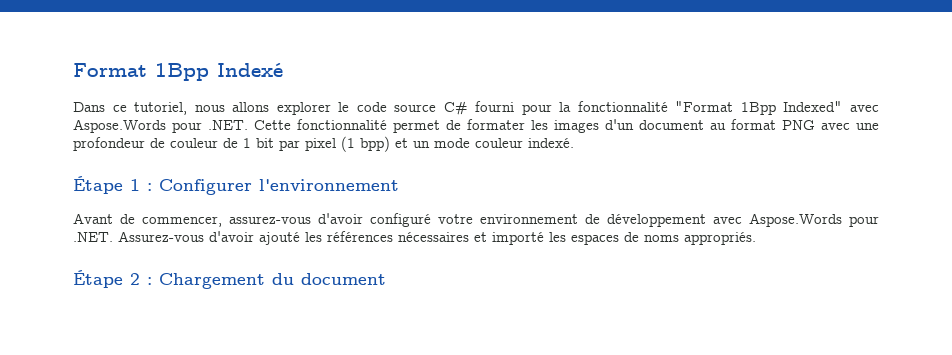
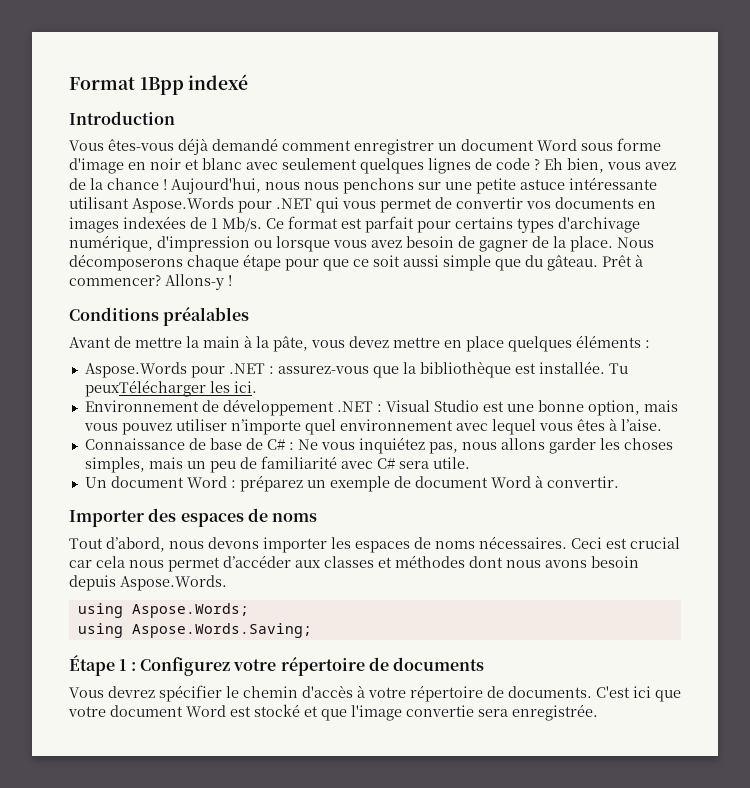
- Format 1Bpp Indexé
- Dans ce tutoriel, nous allons explorer le code source C# fourni pour la fonctionnalité "Format 1Bpp Indexed" avec Aspose.Words pour .NET. Cette fonctionnalité permet de formater les images d'un document au format PNG avec une profondeur de couleur de 1 bit par pixel (1 bpp) et un mode couleur indexé.
- Étape 1 : Configurer l'environnement
- Avant de commencer, assurez-vous d'avoir configuré votre environnement de développement avec Aspose.Words pour .NET. Assurez-vous d'avoir ajouté les références nécessaires et importé les espaces de noms appropriés.
- Étape 2 : Chargement du document
+ Format 1Bpp indexé
+ Introduction
+ Vous êtes-vous déjà demandé comment enregistrer un document Word sous forme d'image en noir et blanc avec seulement quelques lignes de code ? Eh bien, vous avez de la chance ! Aujourd'hui, nous nous penchons sur une petite astuce intéressante utilisant Aspose.Words pour .NET qui vous permet de convertir vos documents en images indexées de 1 Mb/s. Ce format est parfait pour certains types d'archivage numérique, d'impression ou lorsque vous avez besoin de gagner de la place. Nous décomposerons chaque étape pour que ce soit aussi simple que du gâteau. Prêt à commencer? Allons-y !
+ Conditions préalables
+ Avant de mettre la main à la pâte, vous devez mettre en place quelques éléments :
+ Aspose.Words pour .NET : assurez-vous que la bibliothèque est installée. Tu peuxTélécharger les ici.
+ Environnement de développement .NET : Visual Studio est une bonne option, mais vous pouvez utiliser n’importe quel environnement avec lequel vous êtes à l’aise.
+ Connaissance de base de C# : Ne vous inquiétez pas, nous allons garder les choses simples, mais un peu de familiarité avec C# sera utile.
+ Un document Word : préparez un exemple de document Word à convertir.
+ Importer des espaces de noms
+ Tout d’abord, nous devons importer les espaces de noms nécessaires. Ceci est crucial car cela nous permet d’accéder aux classes et méthodes dont nous avons besoin depuis Aspose.Words.
+ using Aspose.Words;
+ using Aspose.Words.Saving;
+ Étape 1 : Configurez votre répertoire de documents
+ Vous devrez spécifier le chemin d'accès à votre répertoire de documents. C'est ici que votre document Word est stocké et que l'image convertie sera enregistrée.

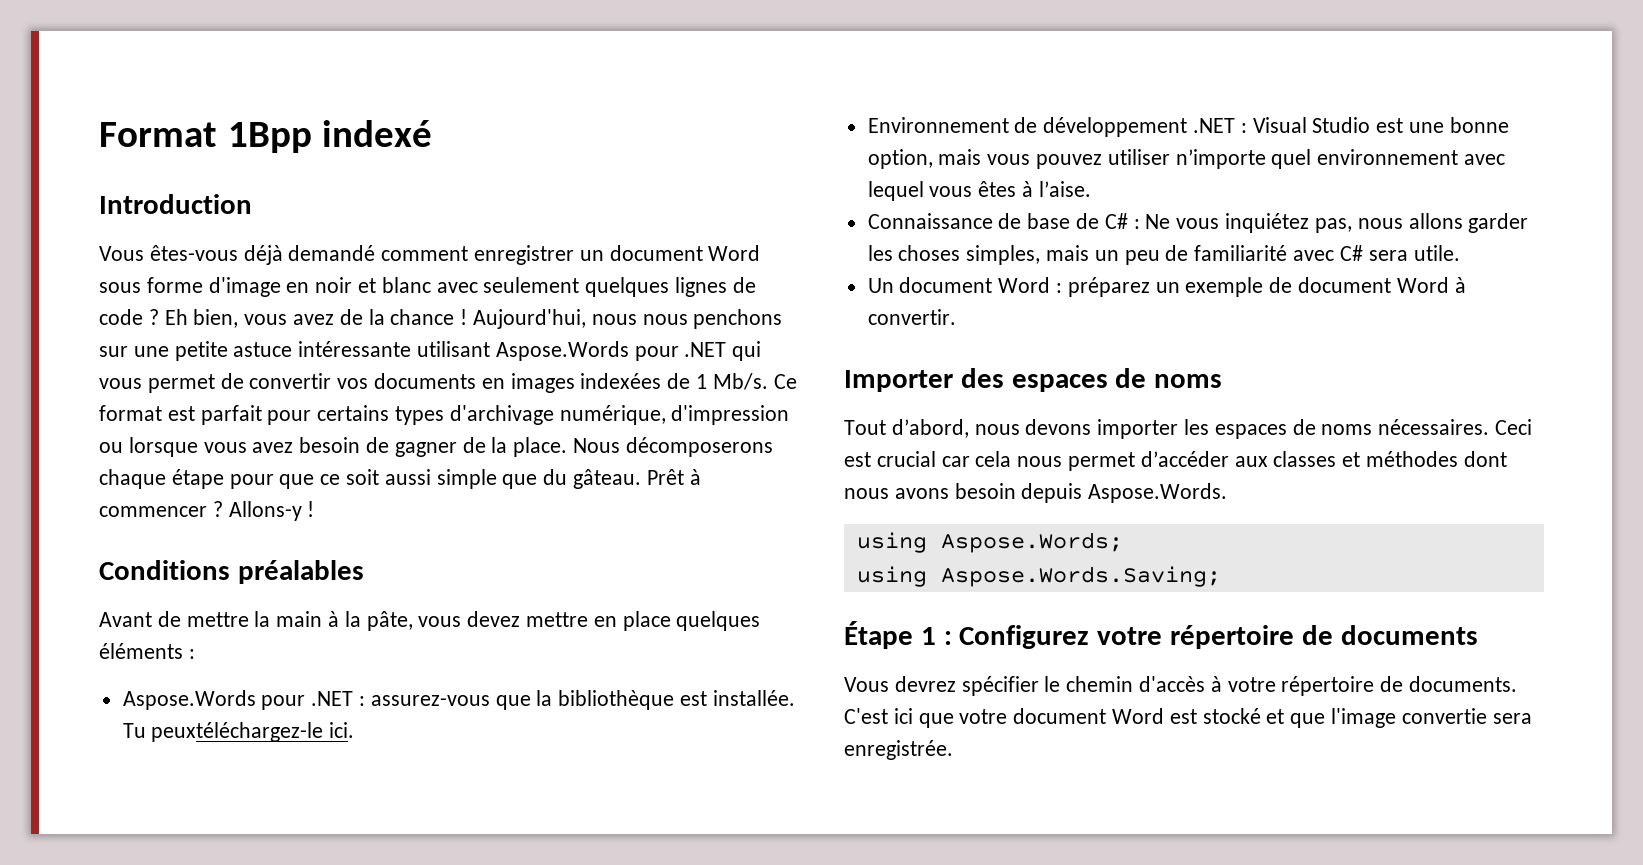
- Prêt à commencer?
+ Prêt à commencer ?
- Tu peuxTélécharger les ici.
+ Tu peuxtéléchargez-le ici.

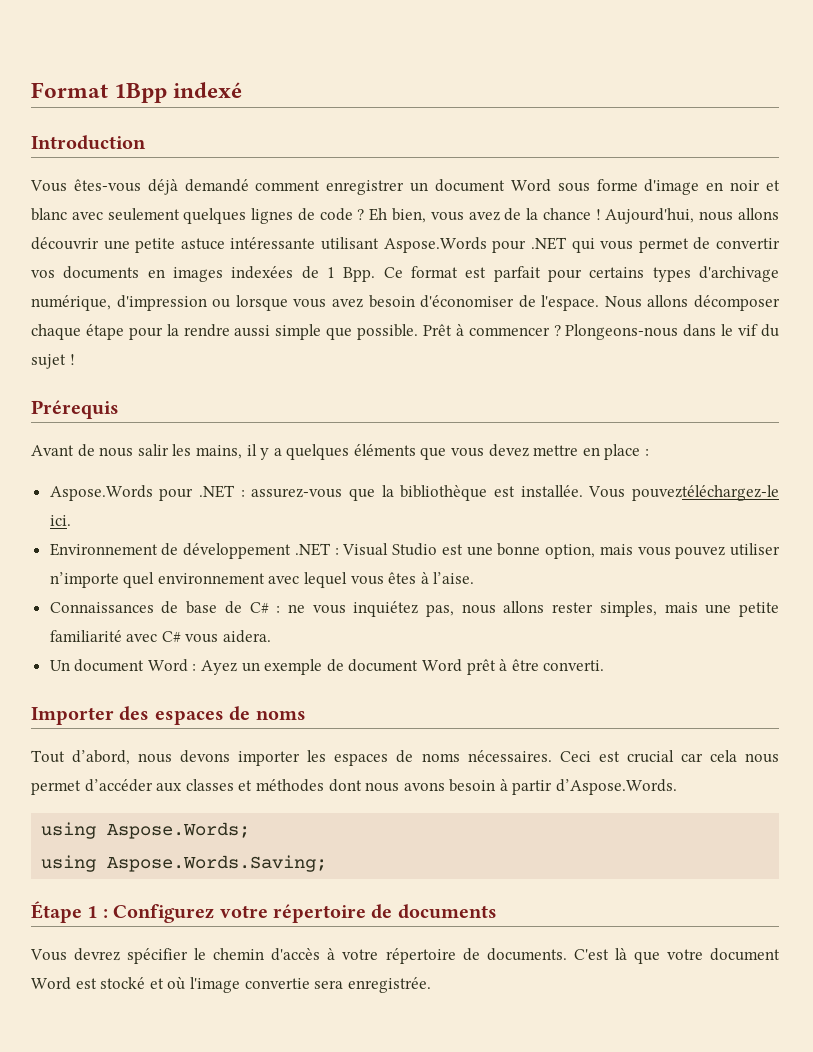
- Aujourd'hui, nous nous penchons sur une petite astuce intéressante utilisant Aspose.Words pour .NET qui vous permet de convertir vos documents en images indexées de 1 Mb/s. Ce format est parfait pour certains types d'archivage numérique, d'impression ou lorsque vous avez besoin de gagner de la place. Nous décomposerons chaque étape pour que ce soit aussi simple que du gâteau.
+ Aujourd'hui, nous allons découvrir une petite astuce intéressante utilisant Aspose.Words pour .NET qui vous permet de convertir vos documents en images indexées de 1 Bpp. Ce format est parfait pour certains types d'archivage numérique, d'impression ou lorsque vous avez besoin d'économiser de l'espace. Nous allons décomposer chaque étape pour la rendre aussi simple que possible.
- Allons-y !
+ Plongeons-nous dans le vif du sujet !
- Conditions préalables
+ Prérequis
- Avant de mettre la main à la pâte, vous devez mettre en place quelques éléments :
+ Avant de nous salir les mains, il y a quelques éléments que vous devez mettre en place :
- Tu peuxtéléchargez-le ici.
+ Vous pouveztéléchargez-le ici.
- Connaissance de base de C# : Ne vous inquiétez pas, nous allons garder les choses simples, mais un peu de familiarité avec C# sera utile.
+ Connaissances de base de C# : ne vous inquiétez pas, nous allons rester simples, mais une petite familiarité avec C# vous aidera.
- Un document Word : préparez un exemple de document Word à convertir.
+ Un document Word : Ayez un exemple de document Word prêt à être converti.
- Ceci est crucial car cela nous permet d’accéder aux classes et méthodes dont nous avons besoin depuis Aspose.Words.
+ Ceci est crucial car cela nous permet d’accéder aux classes et méthodes dont nous avons besoin à partir d’Aspose.Words.
- C'est ici que votre document Word est stocké et que l'image convertie sera enregistrée.
+ C'est là que votre document Word est stocké et où l'image convertie sera enregistrée.

